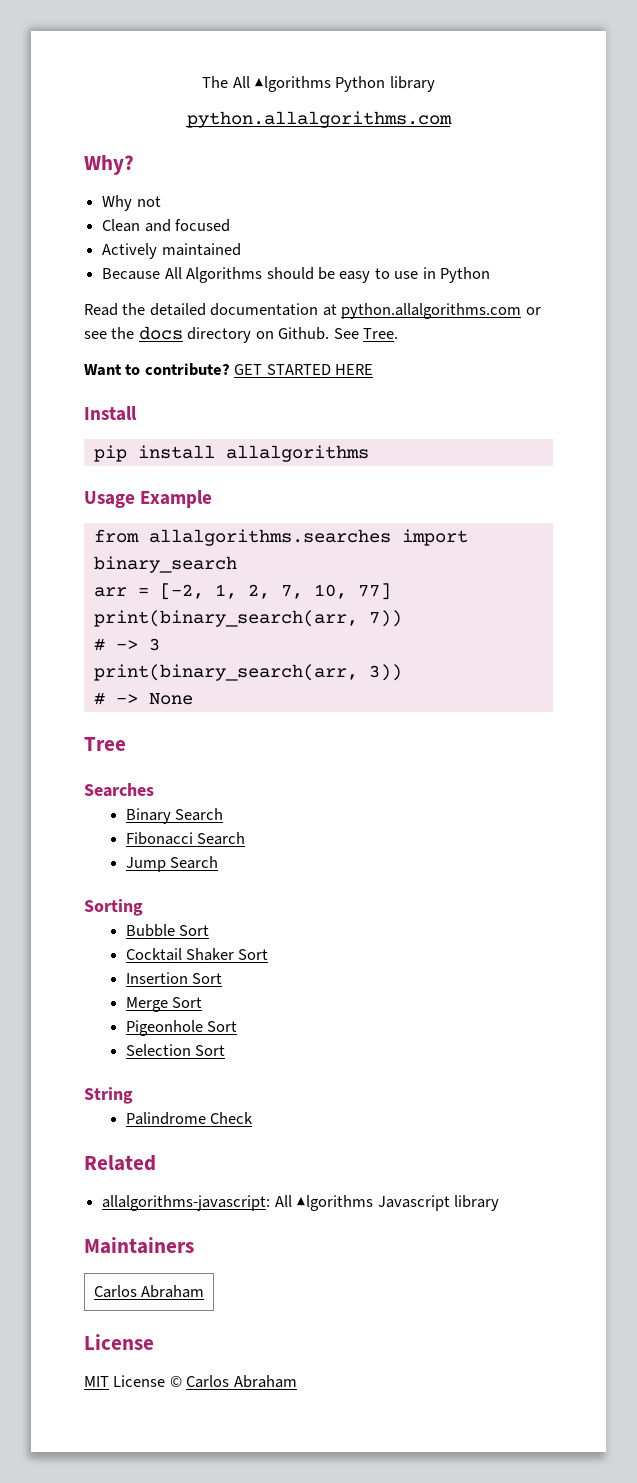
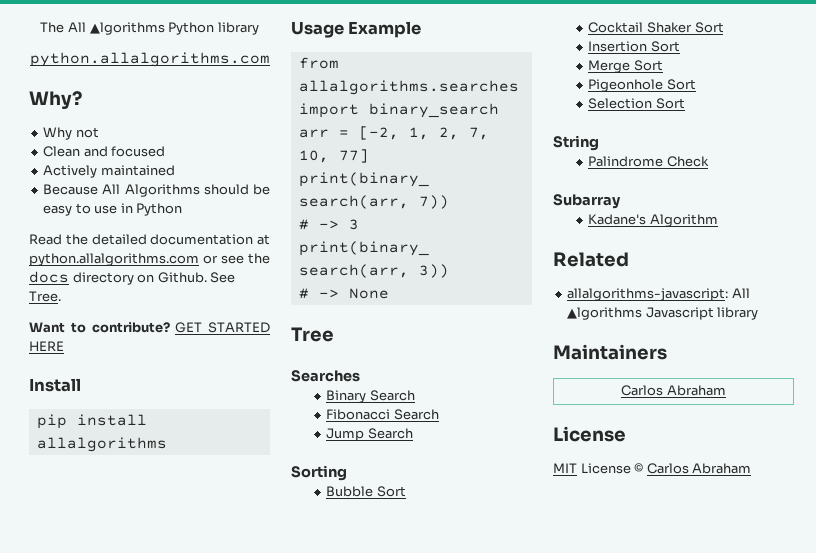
+ Subarray
+ Kadane's Algorithm

